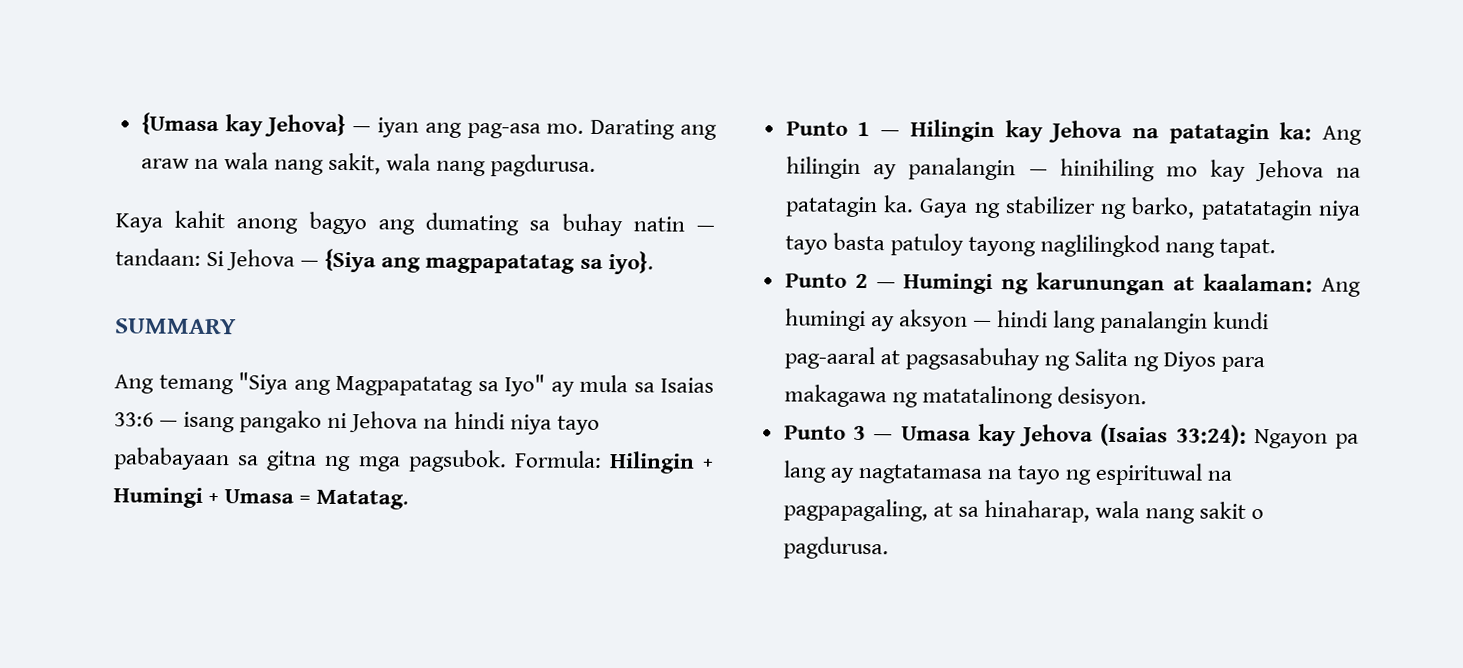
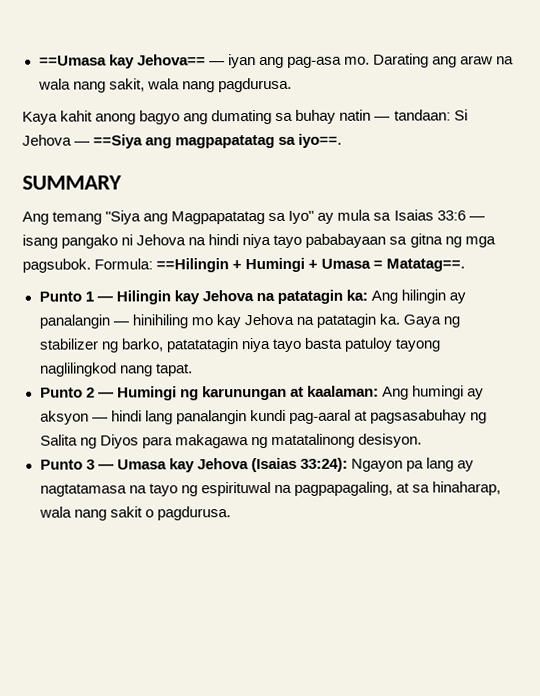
- {Umasa kay Jehova} — iyan ang pag-asa mo.
+ ==Umasa kay Jehova== — iyan ang pag-asa mo.
- Kaya kahit anong bagyo ang dumating sa buhay natin — tandaan: Si Jehova — {Siya ang magpapatatag sa iyo}.
+ Kaya kahit anong bagyo ang dumating sa buhay natin — tandaan: Si Jehova — ==Siya ang magpapatatag sa iyo==.
- Formula: Hilingin + Humingi + Umasa = Matatag.
+ Formula: ==Hilingin + Humingi + Umasa = Matatag==.

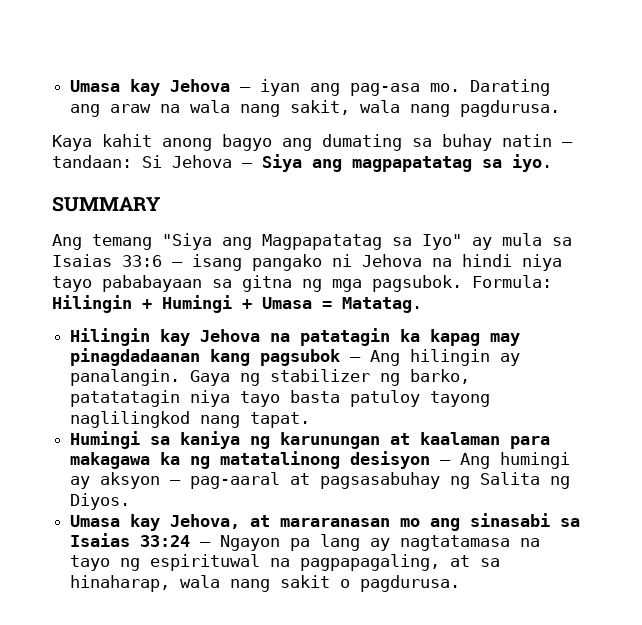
- ==Umasa kay Jehova== — iyan ang pag-asa mo.
+ Umasa kay Jehova — iyan ang pag-asa mo.
- Kaya kahit anong bagyo ang dumating sa buhay natin — tandaan: Si Jehova — ==Siya ang magpapatatag sa iyo==.
+ Kaya kahit anong bagyo ang dumating sa buhay natin — tandaan: Si Jehova — Siya ang magpapatatag sa iyo.
- Formula: ==Hilingin + Humingi + Umasa = Matatag==.
- Punto 1 — Hilingin kay Jehova na patatagin ka: Ang hilingin ay panalangin — hinihiling mo kay Jehova na patatagin ka.
+ Formula: Hilingin + Humingi + Umasa = Matatag.
+ Hilingin kay Jehova na patatagin ka kapag may pinagdadaanan kang pagsubok — Ang hilingin ay panalangin.
- Punto 2 — Humingi ng karunungan at kaalaman: Ang humingi ay aksyon — hindi lang panalangin kundi pag-aaral at pagsasabuhay ng Salita ng Diyos para makagawa ng matatalinong desisyon.
- Punto 3 — Umasa kay Jehova (Isaias 33:24): Ngayon pa lang ay nagtatamasa na tayo ng espirituwal na pagpapagaling, at sa hinaharap, wala nang sakit o pagdurusa.
+ Humingi sa kaniya ng karunungan at kaalaman para makagawa ka ng matatalinong desisyon — Ang humingi ay aksyon — pag-aaral at pagsasabuhay ng Salita ng Diyos.
+ Umasa kay Jehova, at mararanasan mo ang sinasabi sa Isaias 33:24 — Ngayon pa lang ay nagtatamasa na tayo ng espirituwal na pagpapagaling, at sa hinaharap, wala nang sakit o pagdurusa.

